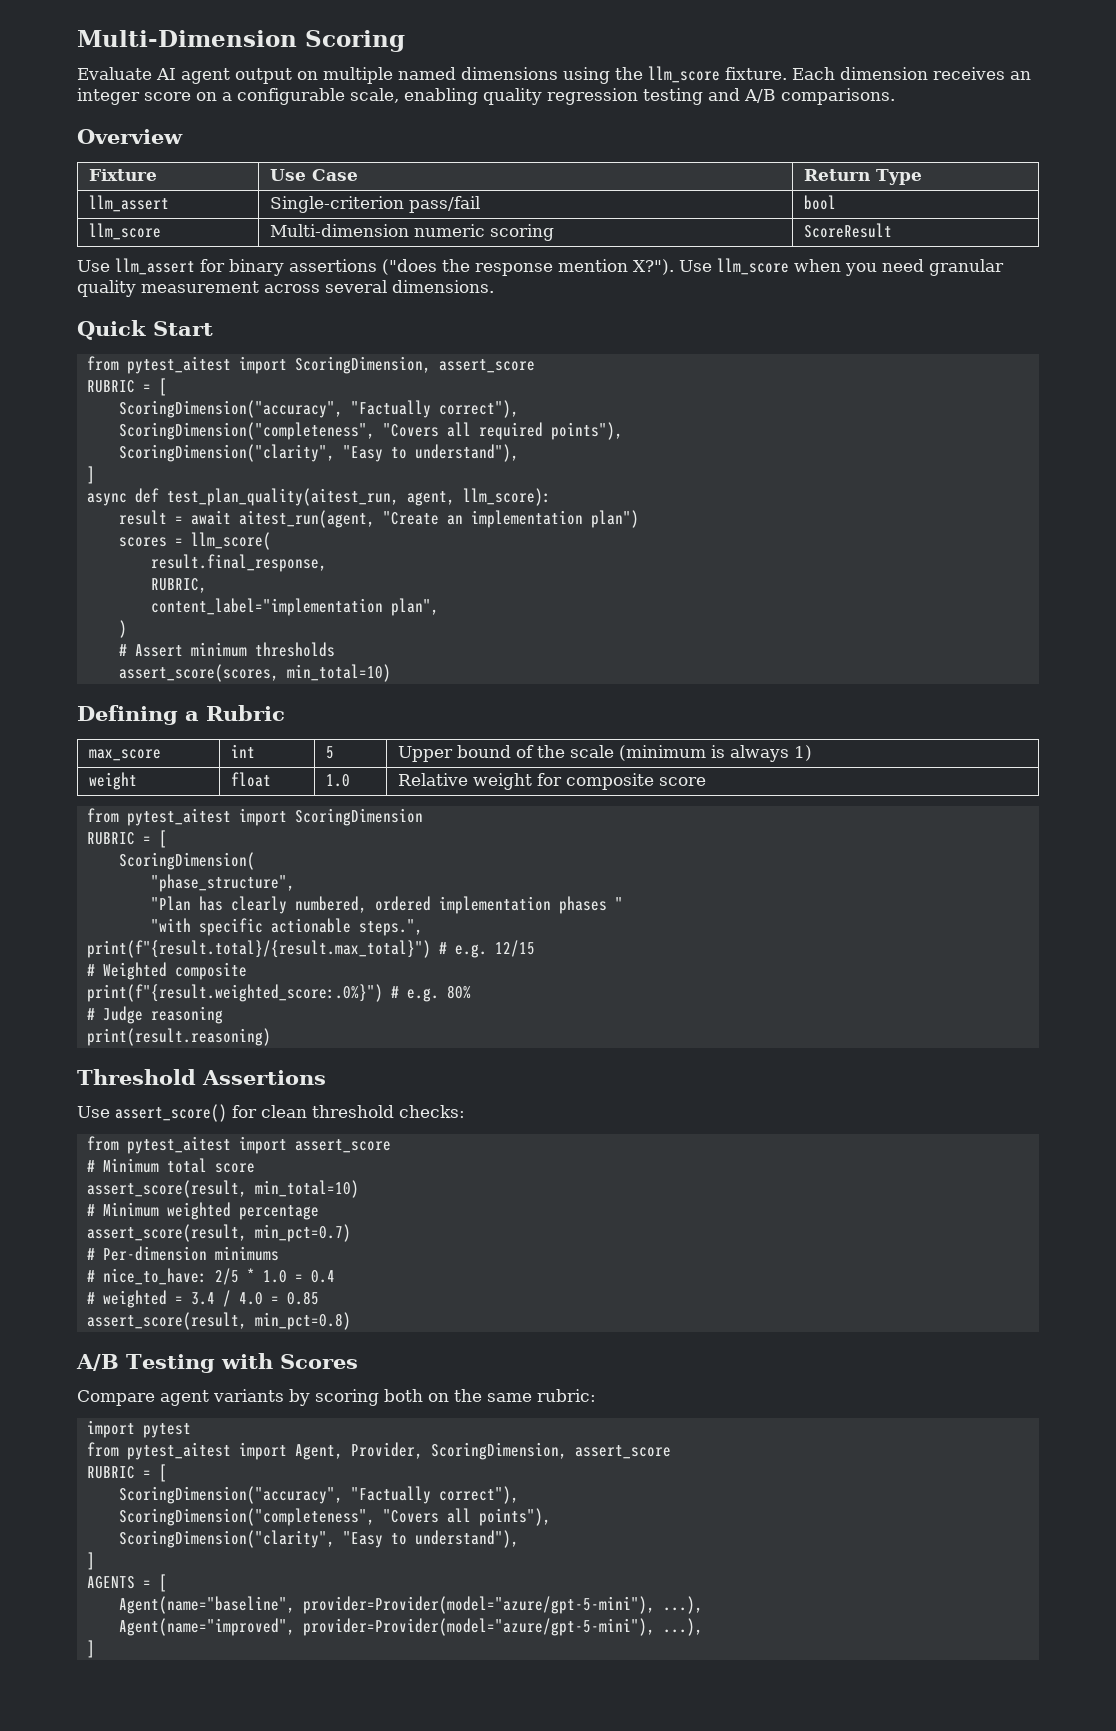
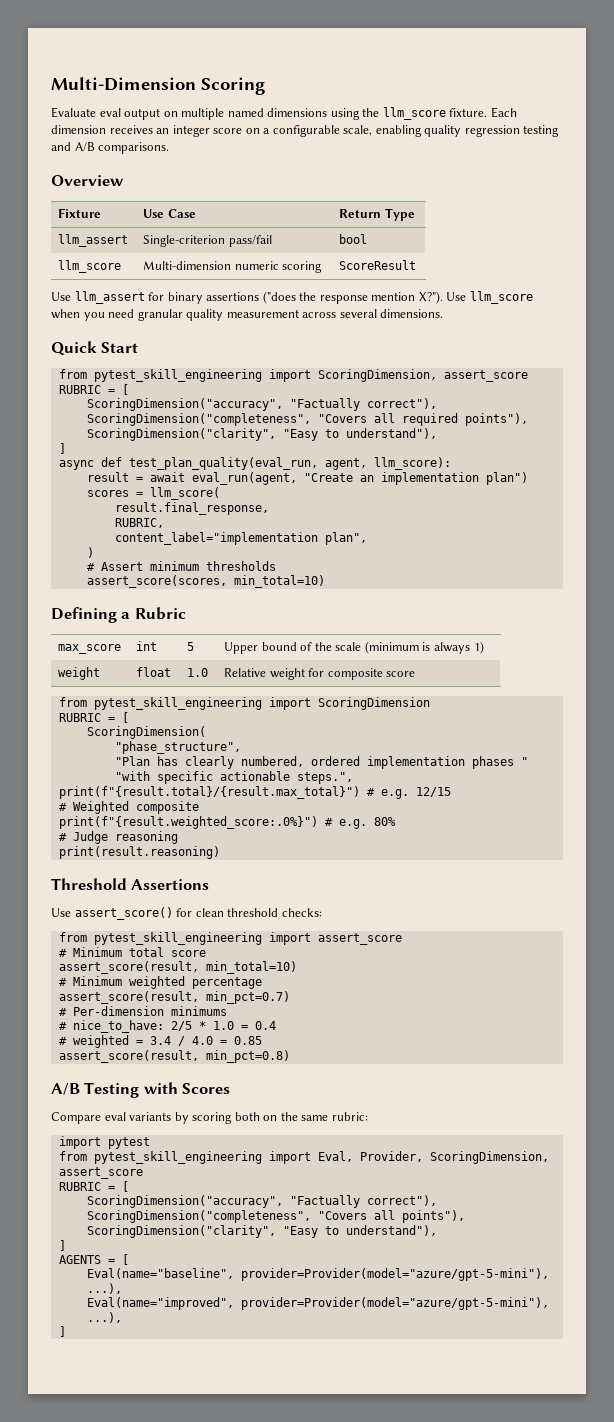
- Evaluate AI agent output on multiple named dimensions using the llm_score fixture.
+ Evaluate eval output on multiple named dimensions using the llm_score fixture.
- from pytest_aitest import ScoringDimension, assert_score
+ from pytest_skill_engineering import ScoringDimension, assert_score
- async def test_plan_quality(aitest_run, agent, llm_score):
+ async def test_plan_quality(eval_run, agent, llm_score):
- result = await aitest_run(agent, "Create an implementation plan")
+ result = await eval_run(agent, "Create an implementation plan")
- from pytest_aitest import ScoringDimension
+ from pytest_skill_engineering import ScoringDimension
- from pytest_aitest import assert_score
+ from pytest_skill_engineering import assert_score
- Compare agent variants by scoring both on the same rubric:
+ Compare eval variants by scoring both on the same rubric:
- from pytest_aitest import Agent, Provider, ScoringDimension, assert_score
+ from pytest_skill_engineering import Eval, Provider, ScoringDimension, assert_score
- Agent(name="baseline", provider=Provider(model="azure/gpt-5-mini"), ...),
- Agent(name="improved", provider=Provider(model="azure/gpt-5-mini"), ...),
+ Eval(name="baseline", provider=Provider(model="azure/gpt-5-mini"), ...),
+ Eval(name="improved", provider=Provider(model="azure/gpt-5-mini"), ...),

